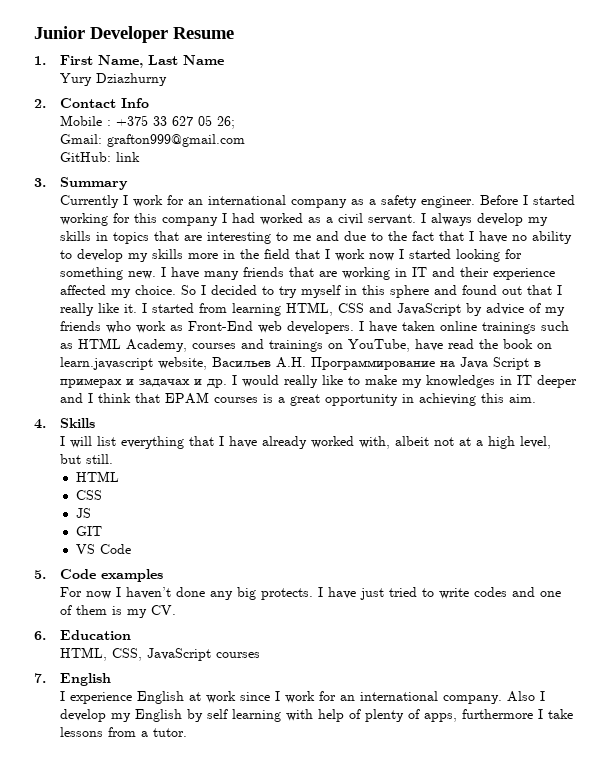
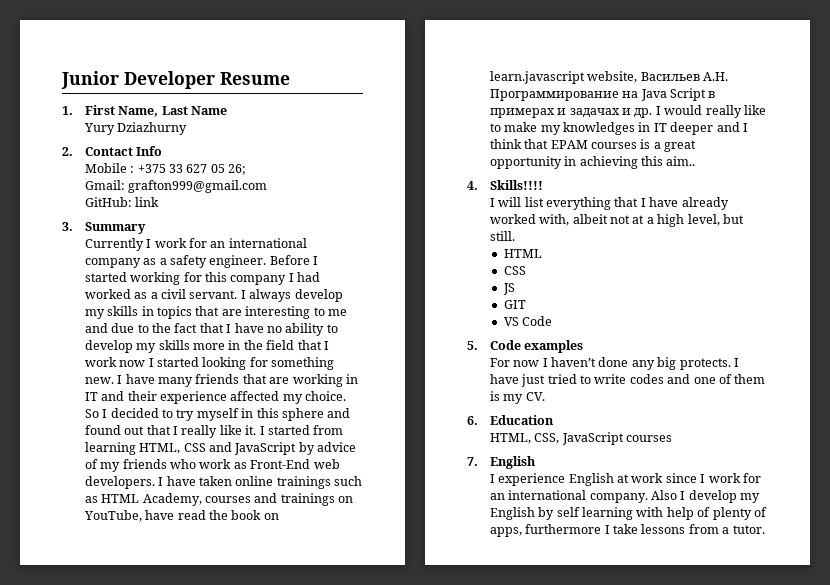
- I have taken online trainings such as HTML Academy, courses and trainings on YouTube, have read the book on learn.javascript website, Васильев А.Н. Программирование на Java Script в примерах и задачах и др. I would really like to make my knowledges in IT deeper and I think that EPAM courses is a great opportunity in achieving this aim.
+ I have taken online trainings such as HTML Academy, courses and trainings on YouTube, have read the book on learn.javascript website, Васильев А.Н. Программирование на Java Script в примерах и задачах и др. I would really like to make my knowledges in IT deeper and I think that EPAM courses is a great opportunity in achieving this aim..
- 4. Skills
+ 4. Skills!!!!

